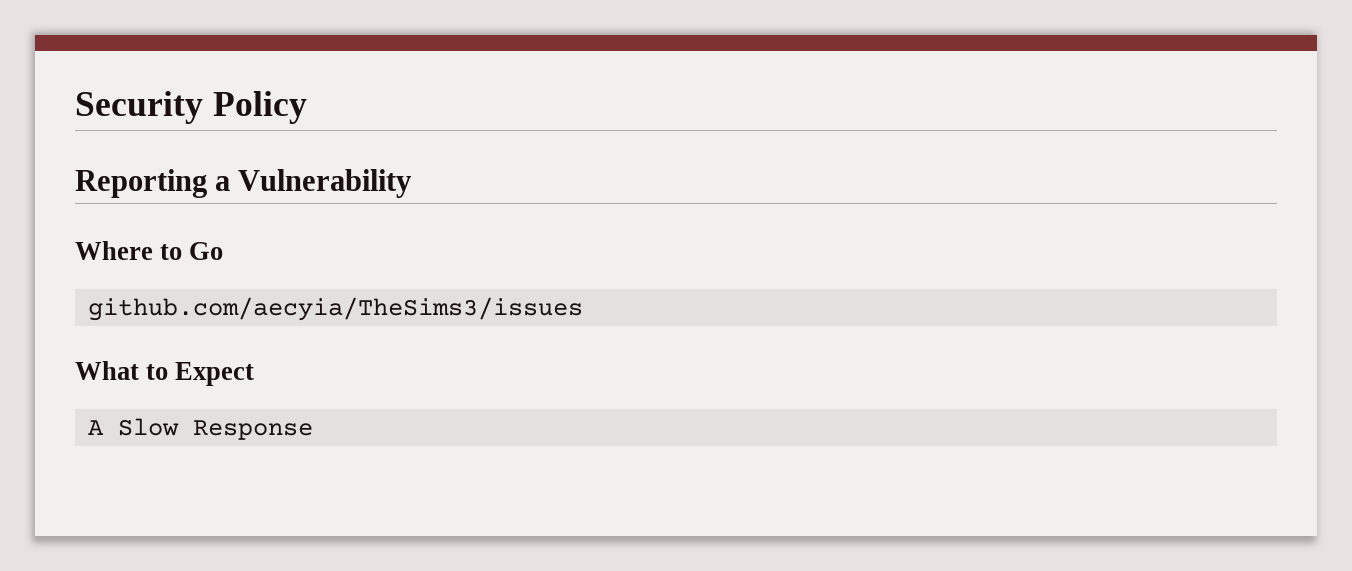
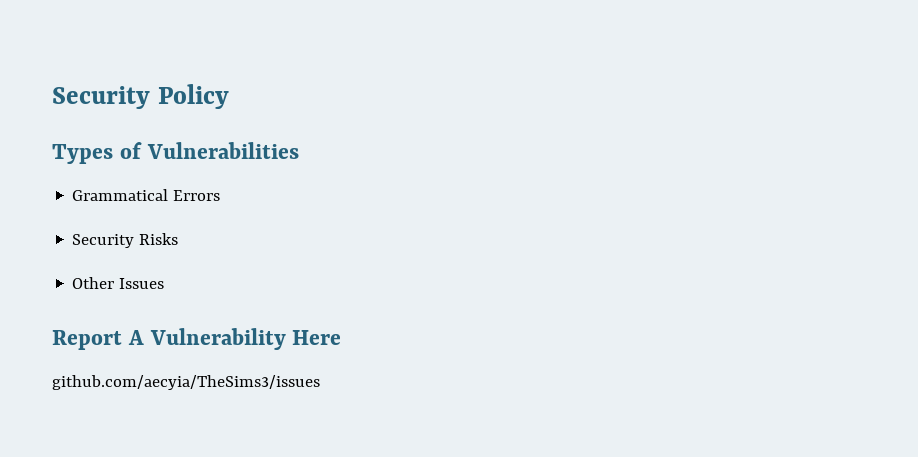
- Reporting a Vulnerability
- Where to Go
+ Types of Vulnerabilities
+ Grammatical Errors
+ Security Risks
+ Other Issues
+ Report A Vulnerability Here
  github.com/aecyia/TheSims3/issues
- What to Expect
- A Slow Response

